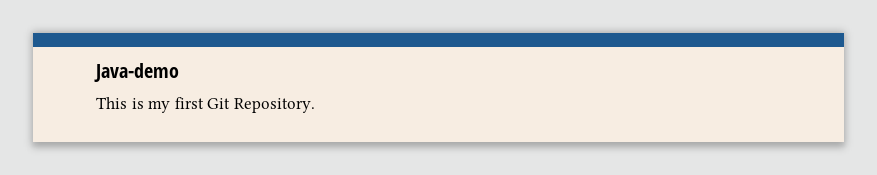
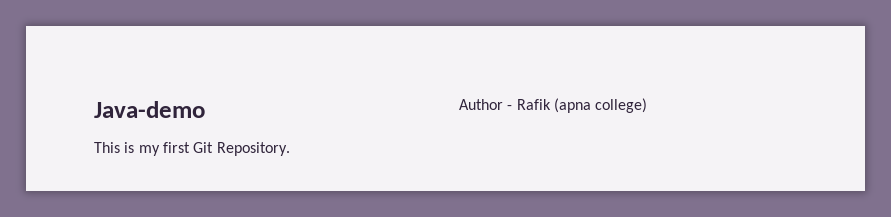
+ Author - Rafik (apna college)

